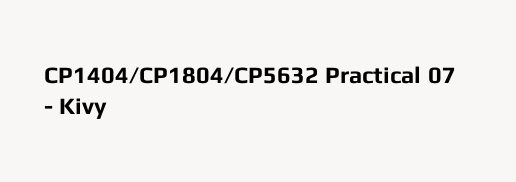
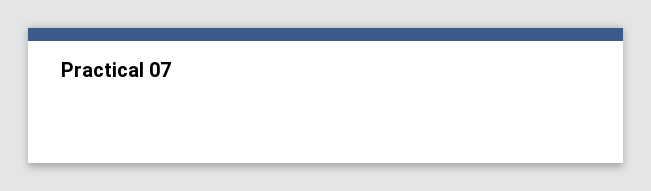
- CP1404/CP1804/CP5632 Practical 07 - Kivy
+ Practical 07

